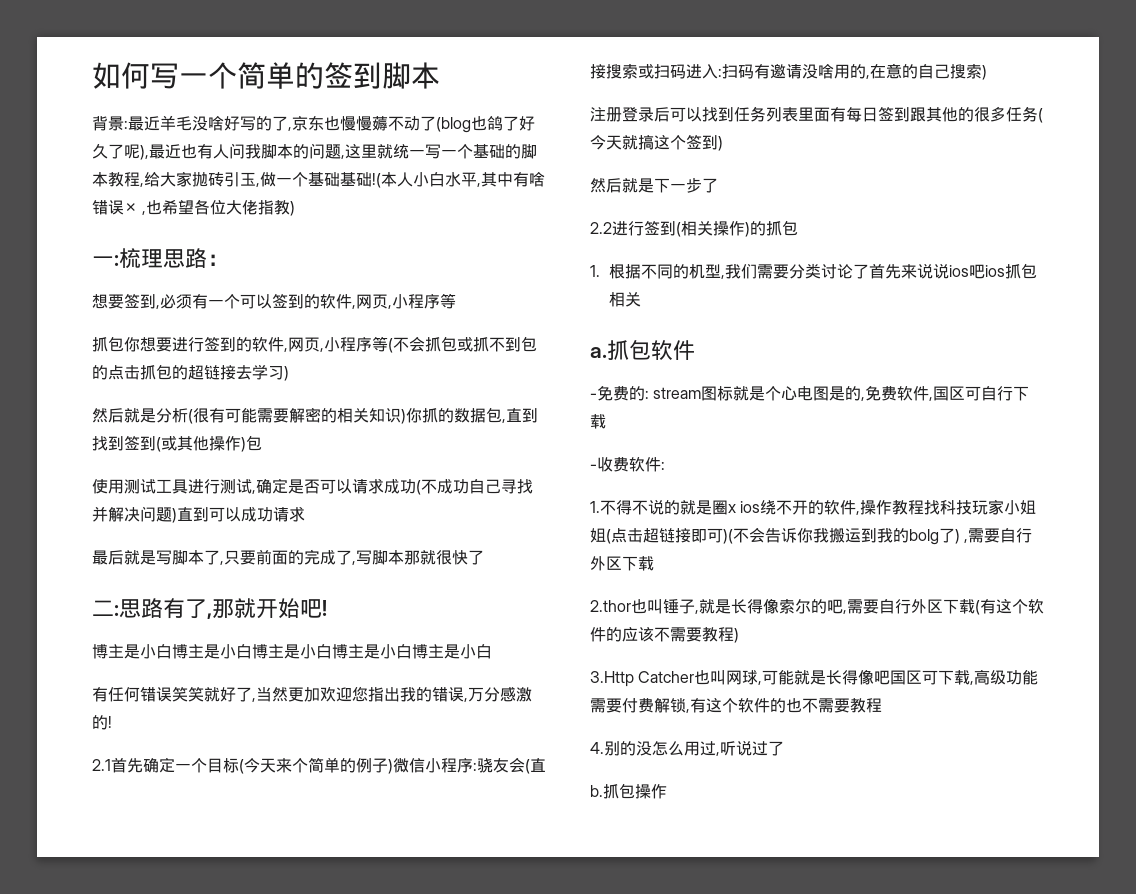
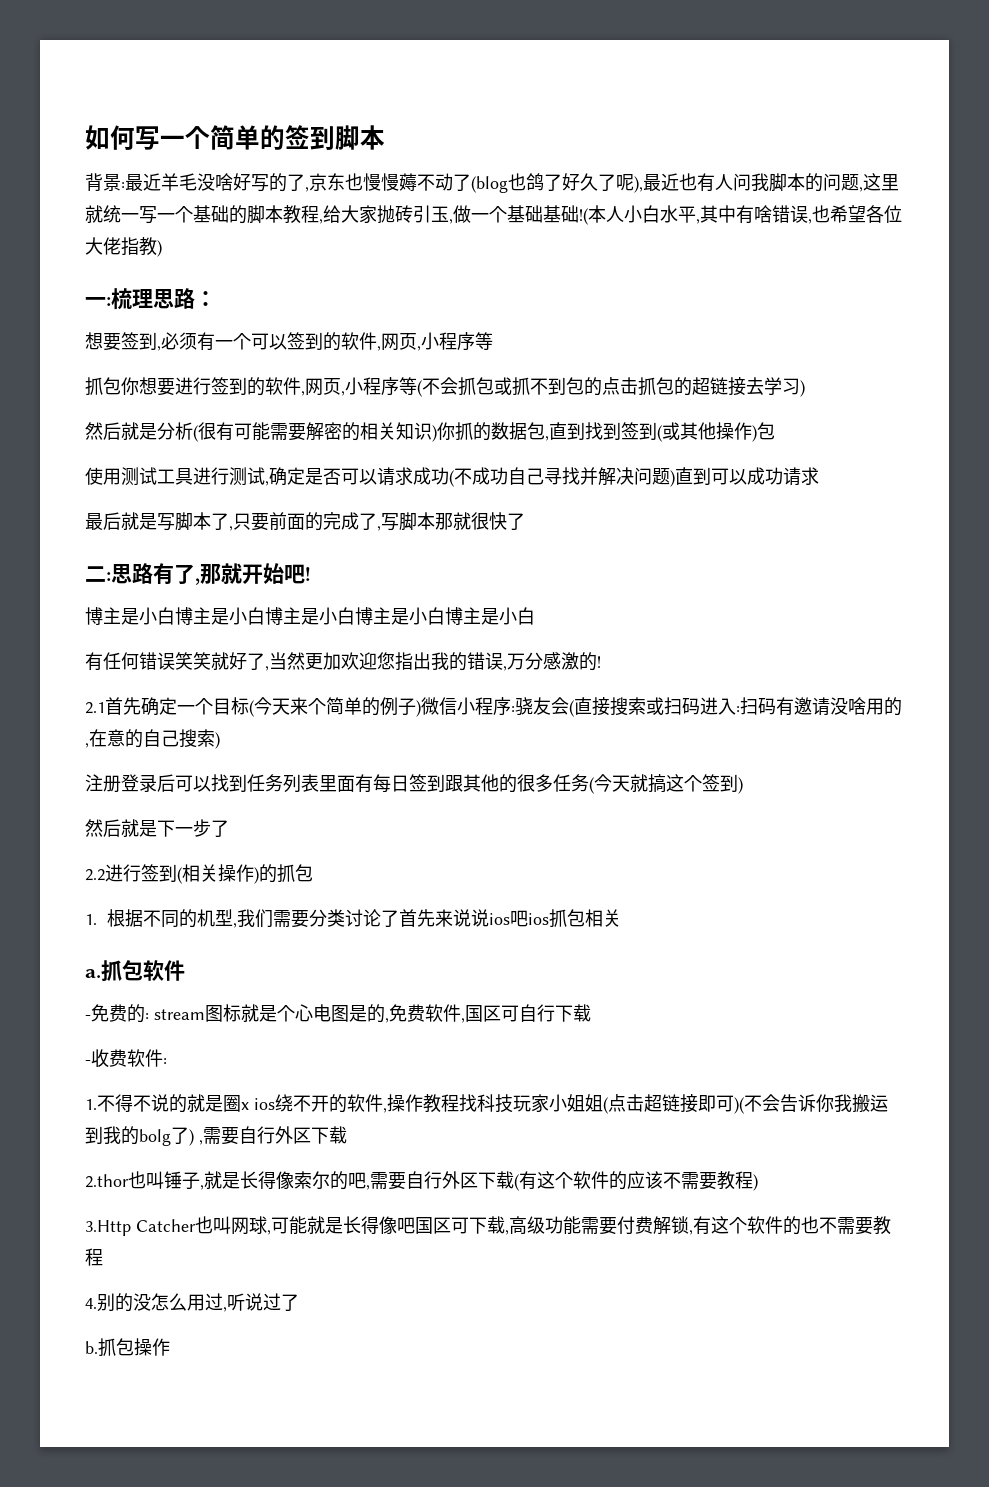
- 背景:最近羊毛没啥好写的了,京东也慢慢薅不动了(blog也鸽了好久了呢),最近也有人问我脚本的问题,这里就统一写一个基础的脚本教程,给大家抛砖引玉,做一个基础基础!(本人小白水平,其中有啥错误✗ ,也希望各位大佬指教)
+ 背景:最近羊毛没啥好写的了,京东也慢慢薅不动了(blog也鸽了好久了呢),最近也有人问我脚本的问题,这里就统一写一个基础的脚本教程,给大家抛砖引玉,做一个基础基础!(本人小白水平,其中有啥错误,也希望各位大佬指教)

